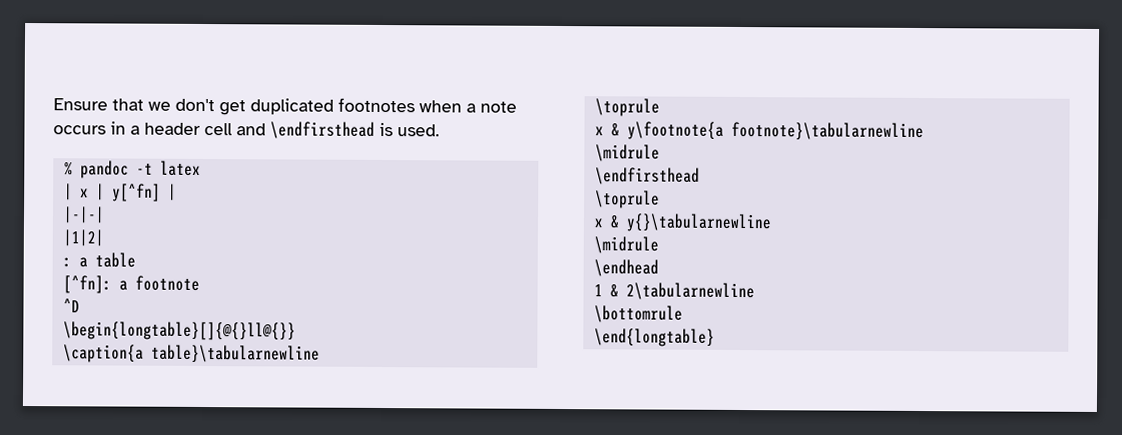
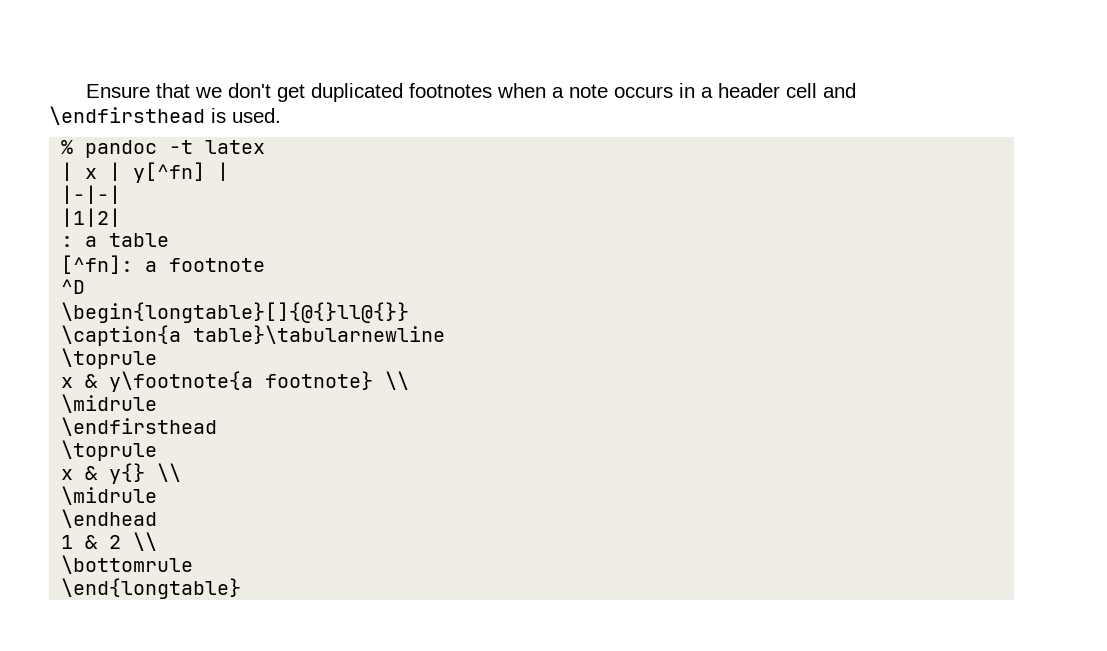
- x & y\footnote{a footnote}\tabularnewline
+ x & y\footnote{a footnote} \\
- x & y{}\tabularnewline
+ x & y{} \\
- 1 & 2\tabularnewline
+ 1 & 2 \\

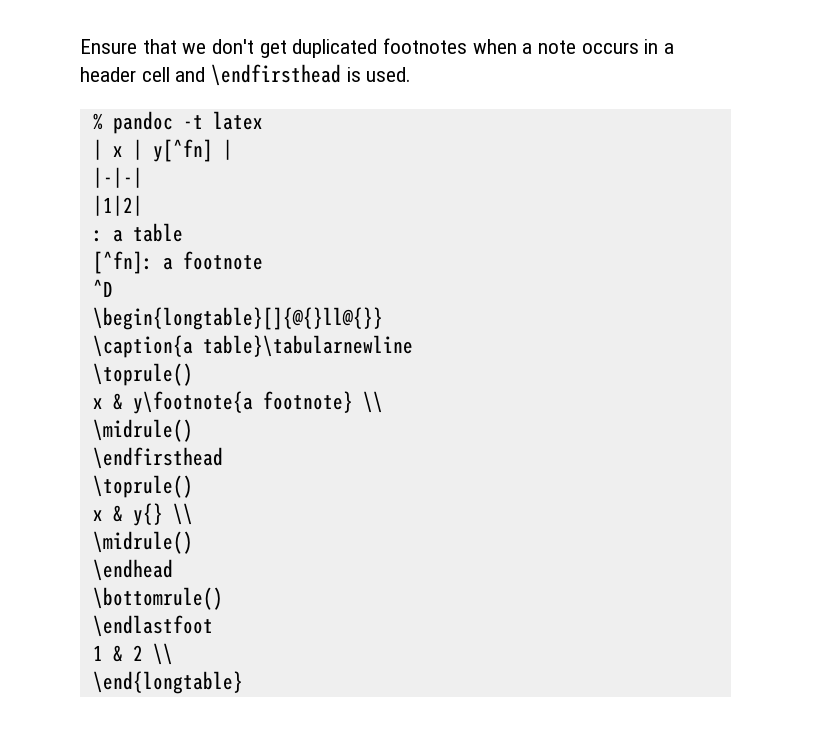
  \caption{a table}\tabularnewline
- \toprule
+ \toprule()
  x & y\footnote{a footnote} \\
- \midrule
+ \midrule()
  \endfirsthead
- \toprule
+ \toprule()
  x & y{} \\
- \midrule
+ \midrule()
+ \bottomrule()
+ \endlastfoot
- \bottomrule

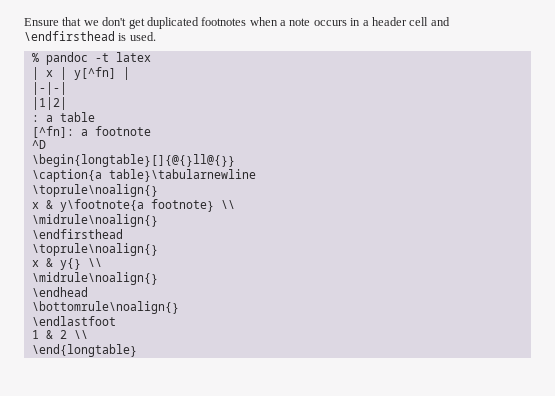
  \caption{a table}\tabularnewline
- \toprule()
+ \toprule\noalign{}
  x & y\footnote{a footnote} \\
- \midrule()
+ \midrule\noalign{}
  \endfirsthead
- \toprule()
+ \toprule\noalign{}
  x & y{} \\
- \midrule()
+ \midrule\noalign{}
- \bottomrule()
+ \bottomrule\noalign{}

